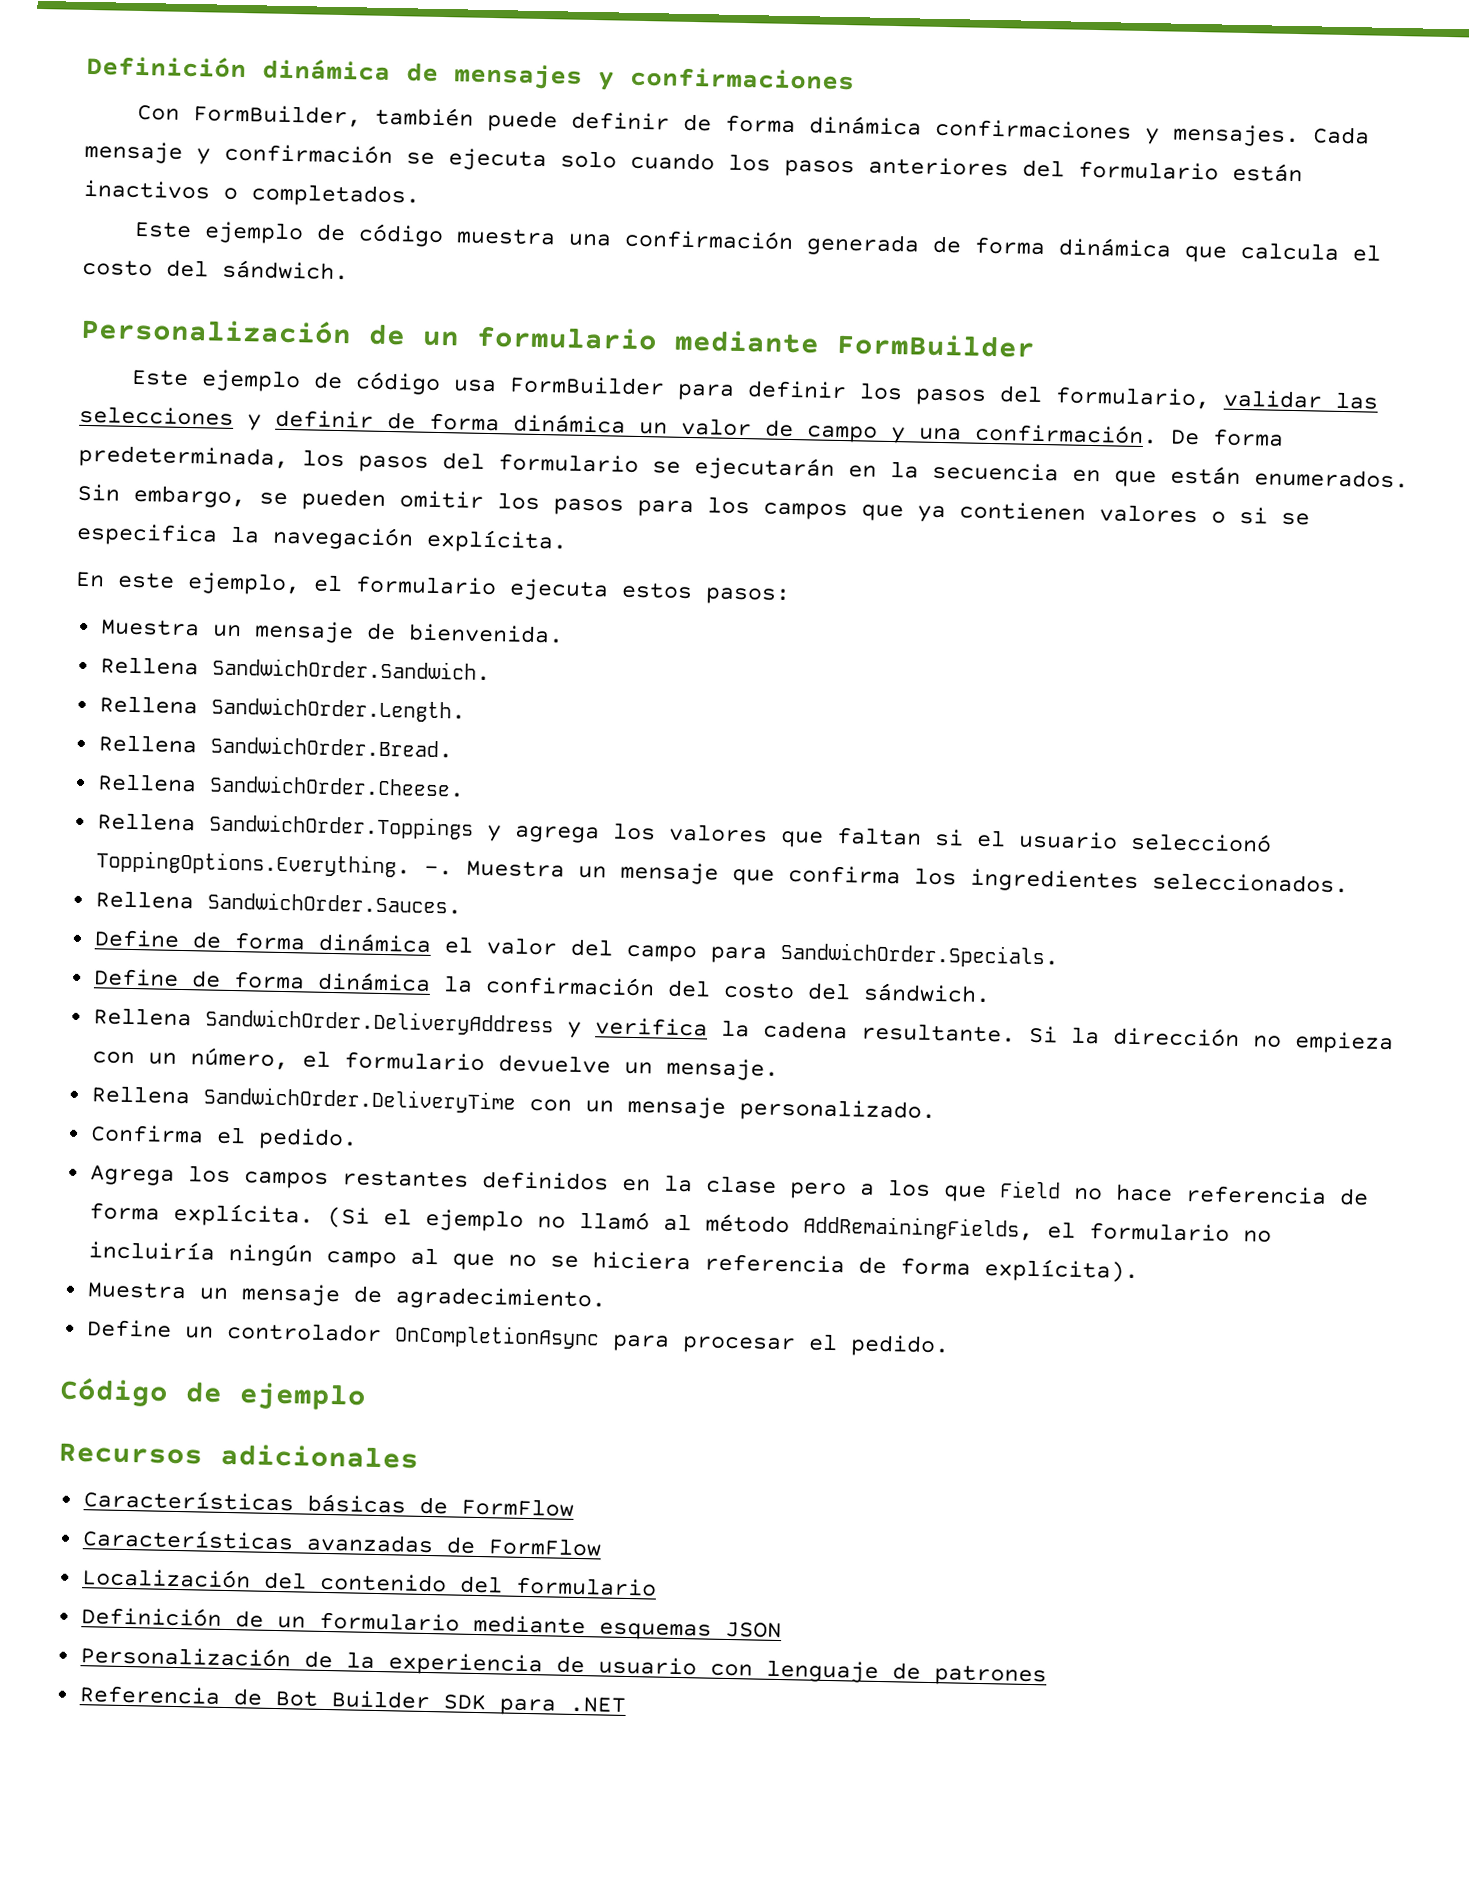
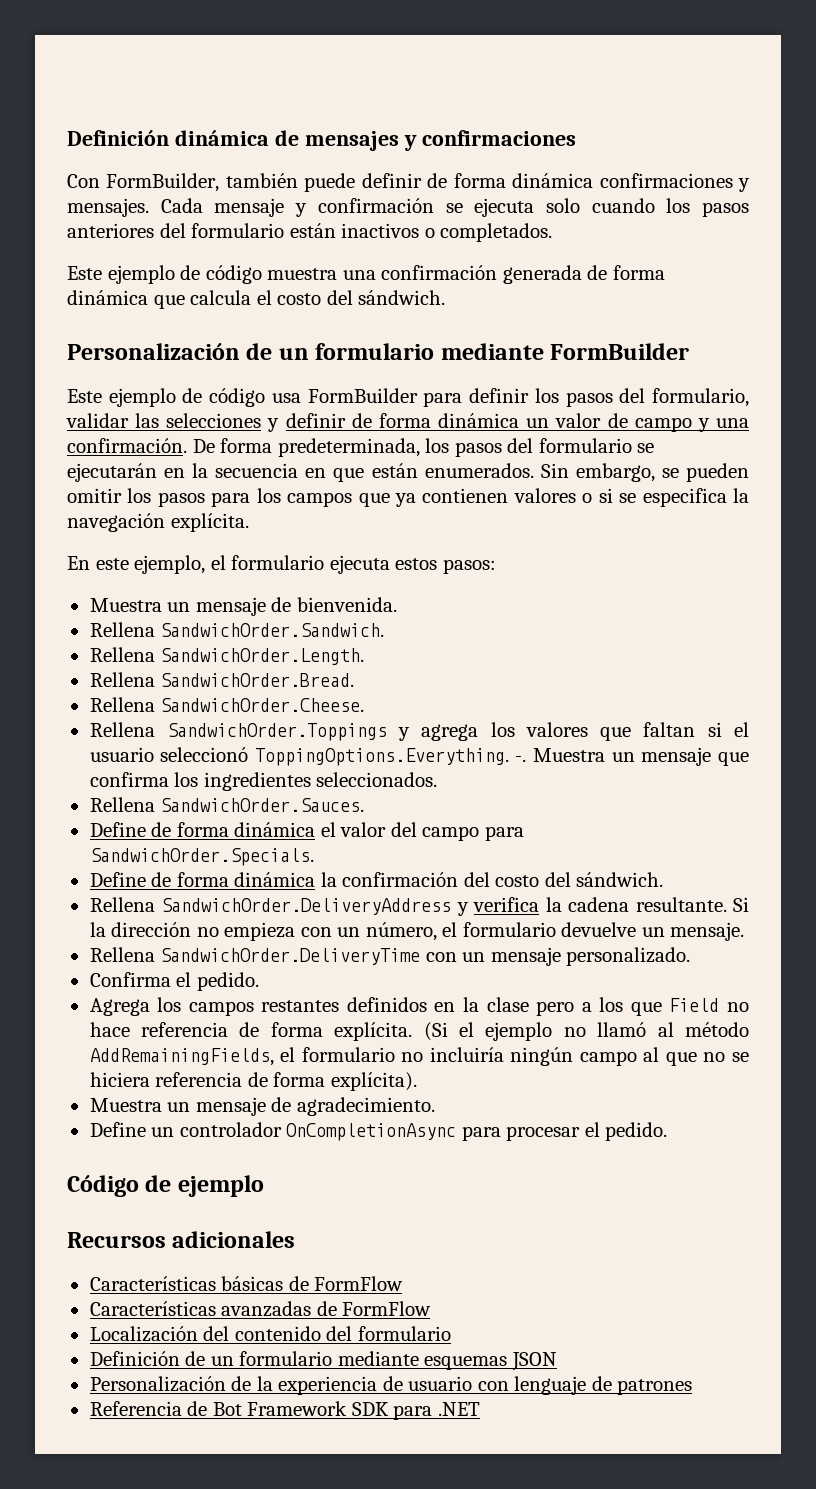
- Referencia de Bot Builder SDK para .NET
+ Referencia de Bot Framework SDK para .NET

